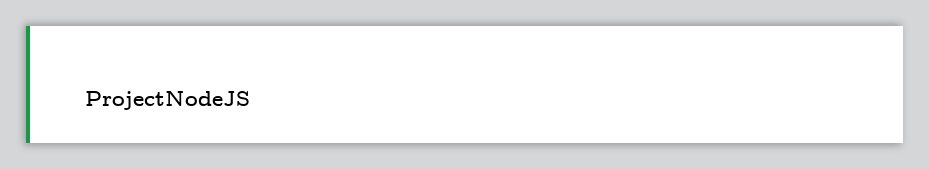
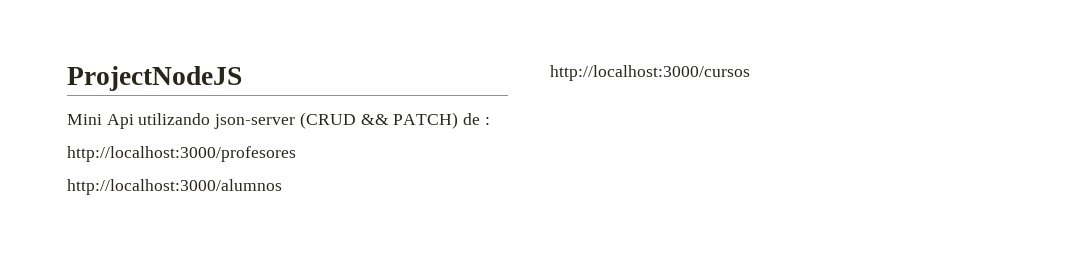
+ Mini Api utilizando json-server (CRUD && PATCH) de :
+ http://localhost:3000/profesores
+ http://localhost:3000/alumnos
+ http://localhost:3000/cursos

